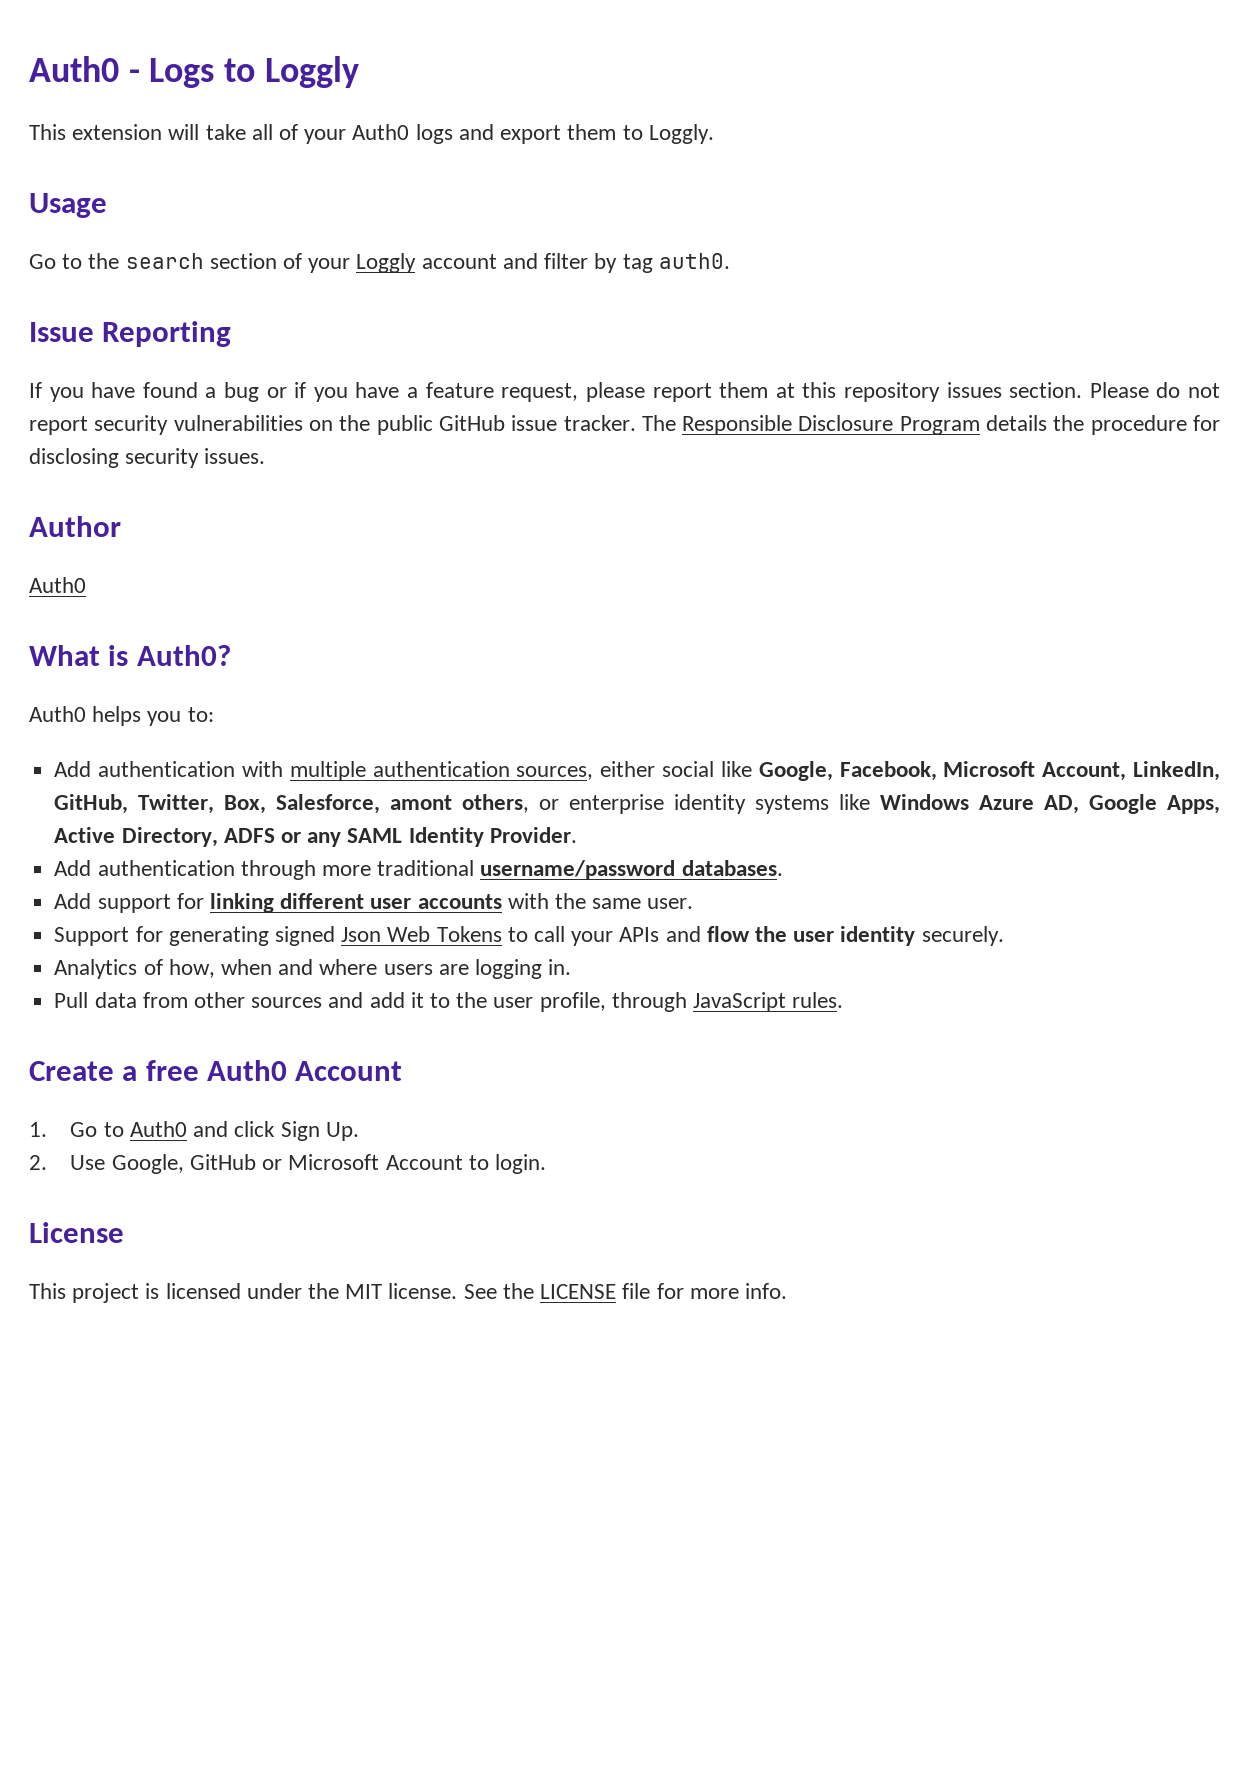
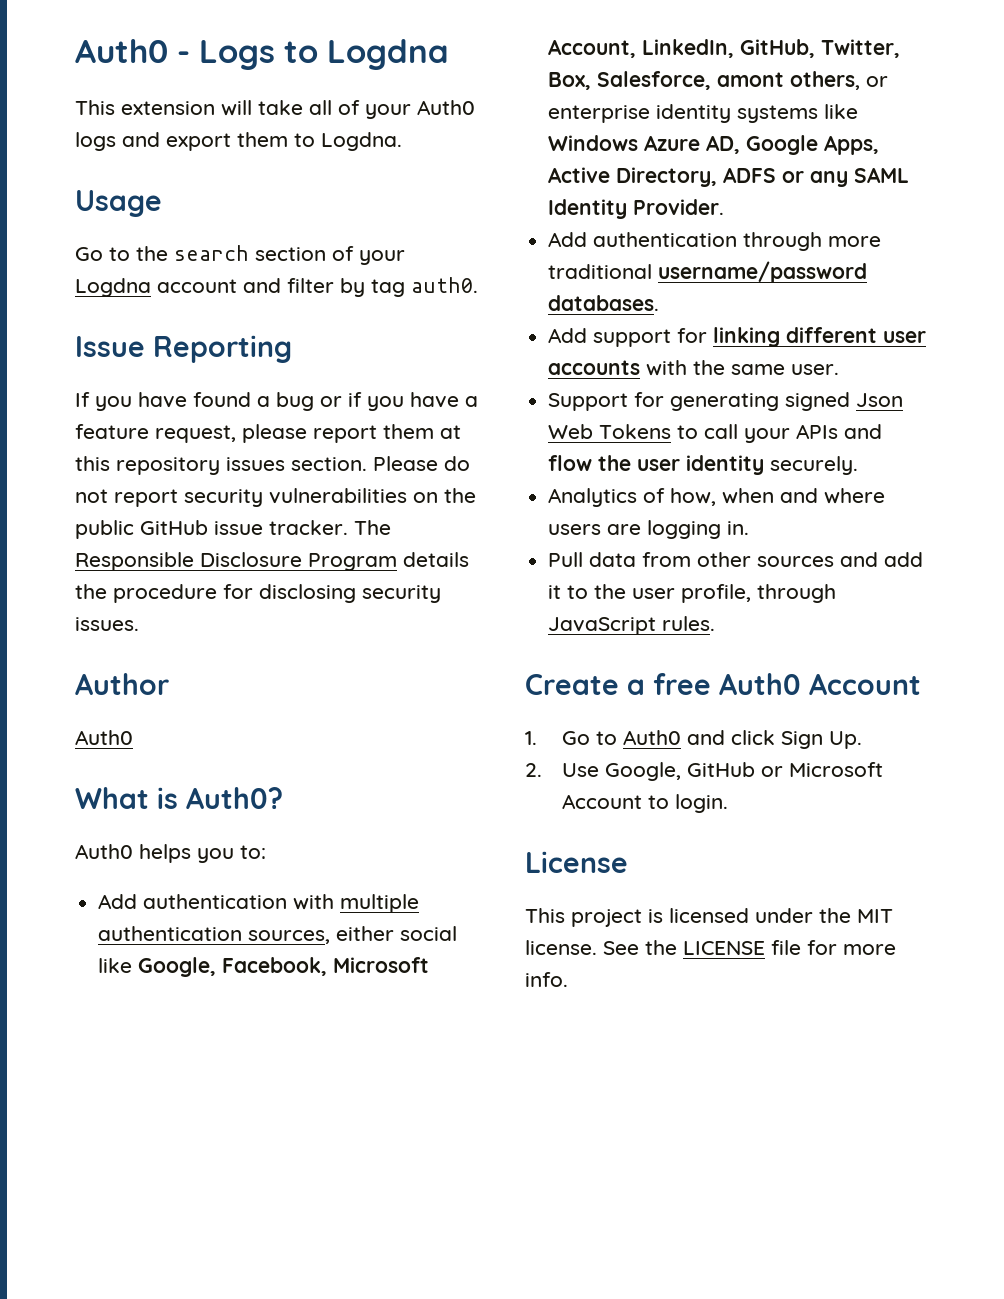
- Auth0 - Logs to Loggly
+ Auth0 - Logs to Logdna
- This extension will take all of your Auth0 logs and export them to Loggly.
+ This extension will take all of your Auth0 logs and export them to Logdna.
- Go to the search section of your Loggly account and filter by tag auth0.
+ Go to the search section of your Logdna account and filter by tag auth0.

